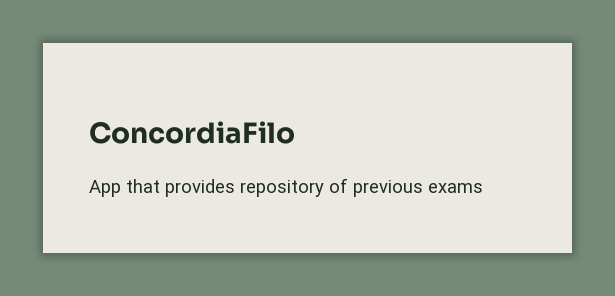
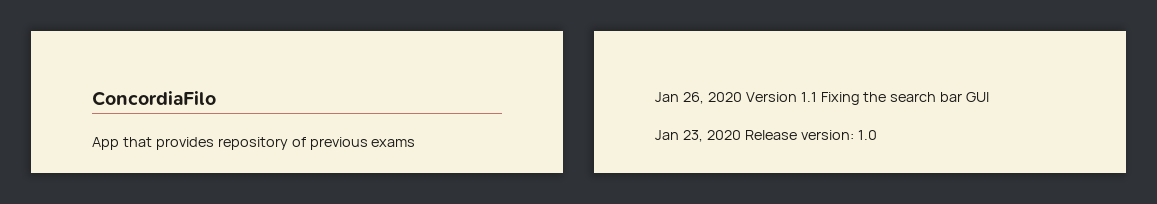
+ Jan 26, 2020 Version 1.1 Fixing the search bar GUI
+ Jan 23, 2020 Release version: 1.0

